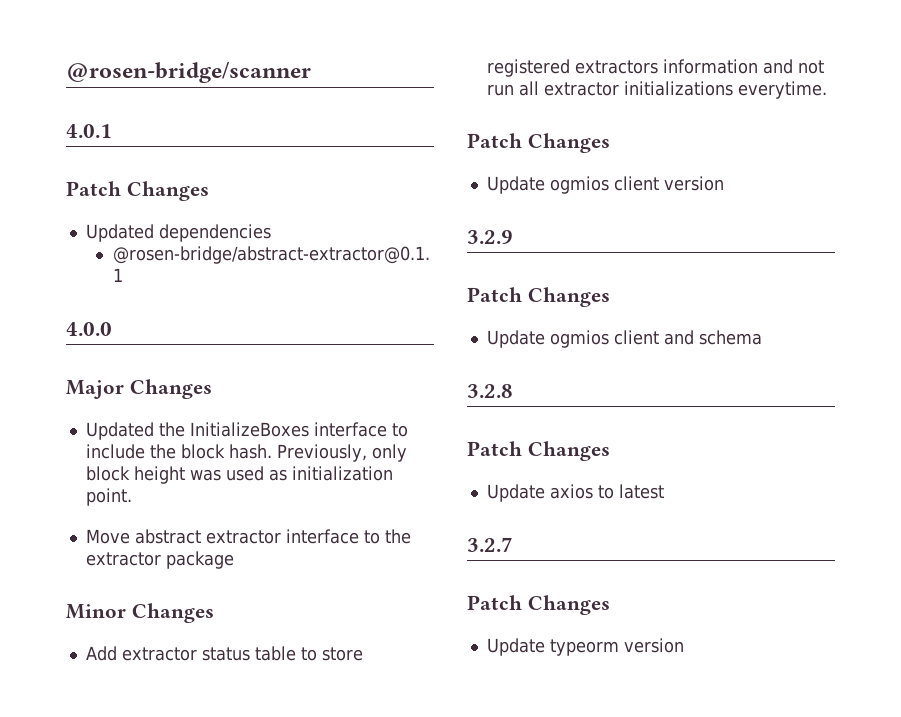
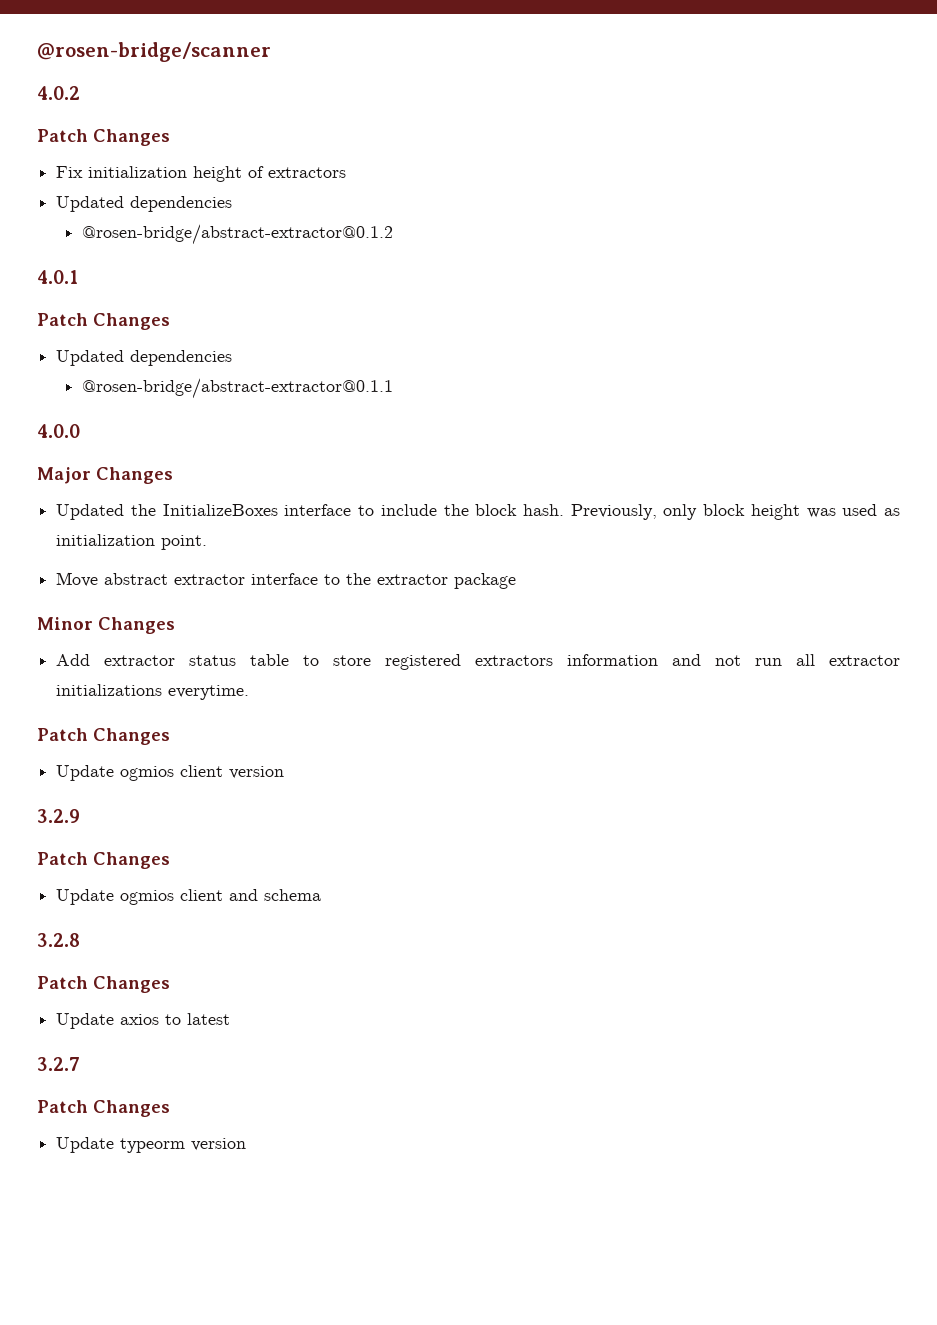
+ 4.0.2
+ Patch Changes
+ Fix initialization height of extractors
+ Updated dependencies
+ @rosen-bridge/abstract-extractor@0.1.2

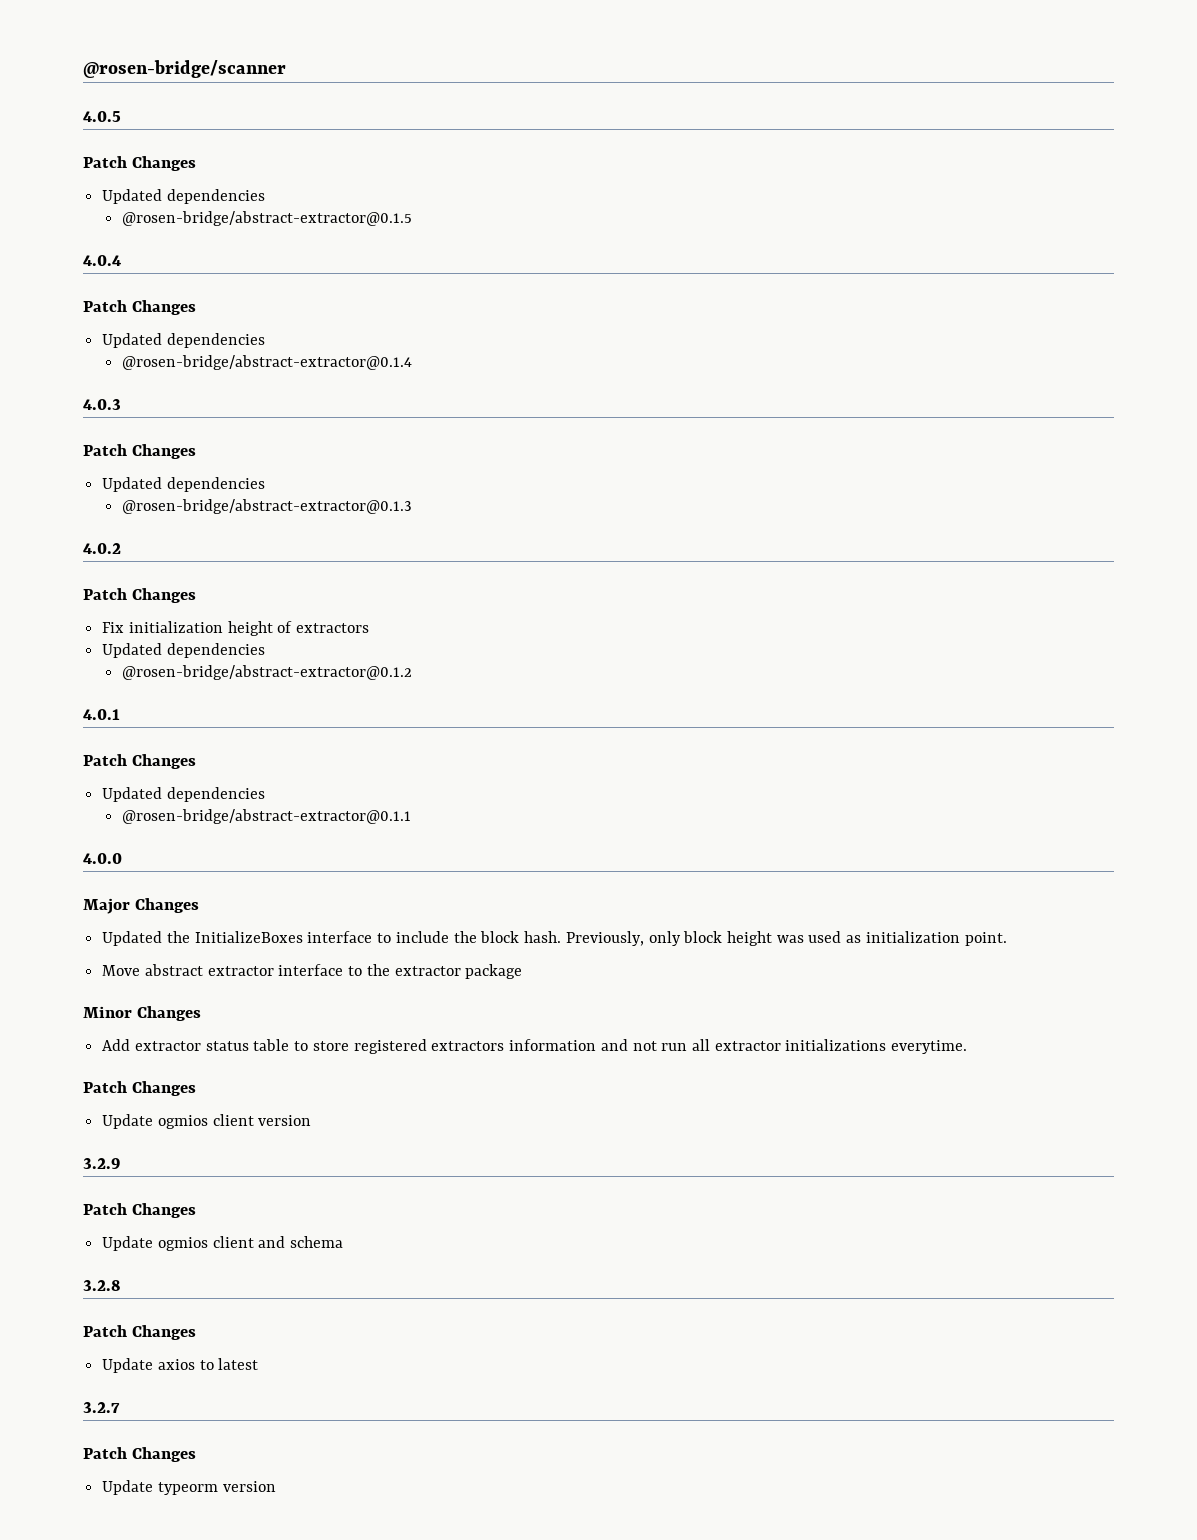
+ 4.0.5
+ Patch Changes
+ Updated dependencies
+ @rosen-bridge/abstract-extractor@0.1.5
+ 4.0.4
+ Patch Changes
+ Updated dependencies
+ @rosen-bridge/abstract-extractor@0.1.4
+ 4.0.3
+ Patch Changes
+ Updated dependencies
+ @rosen-bridge/abstract-extractor@0.1.3

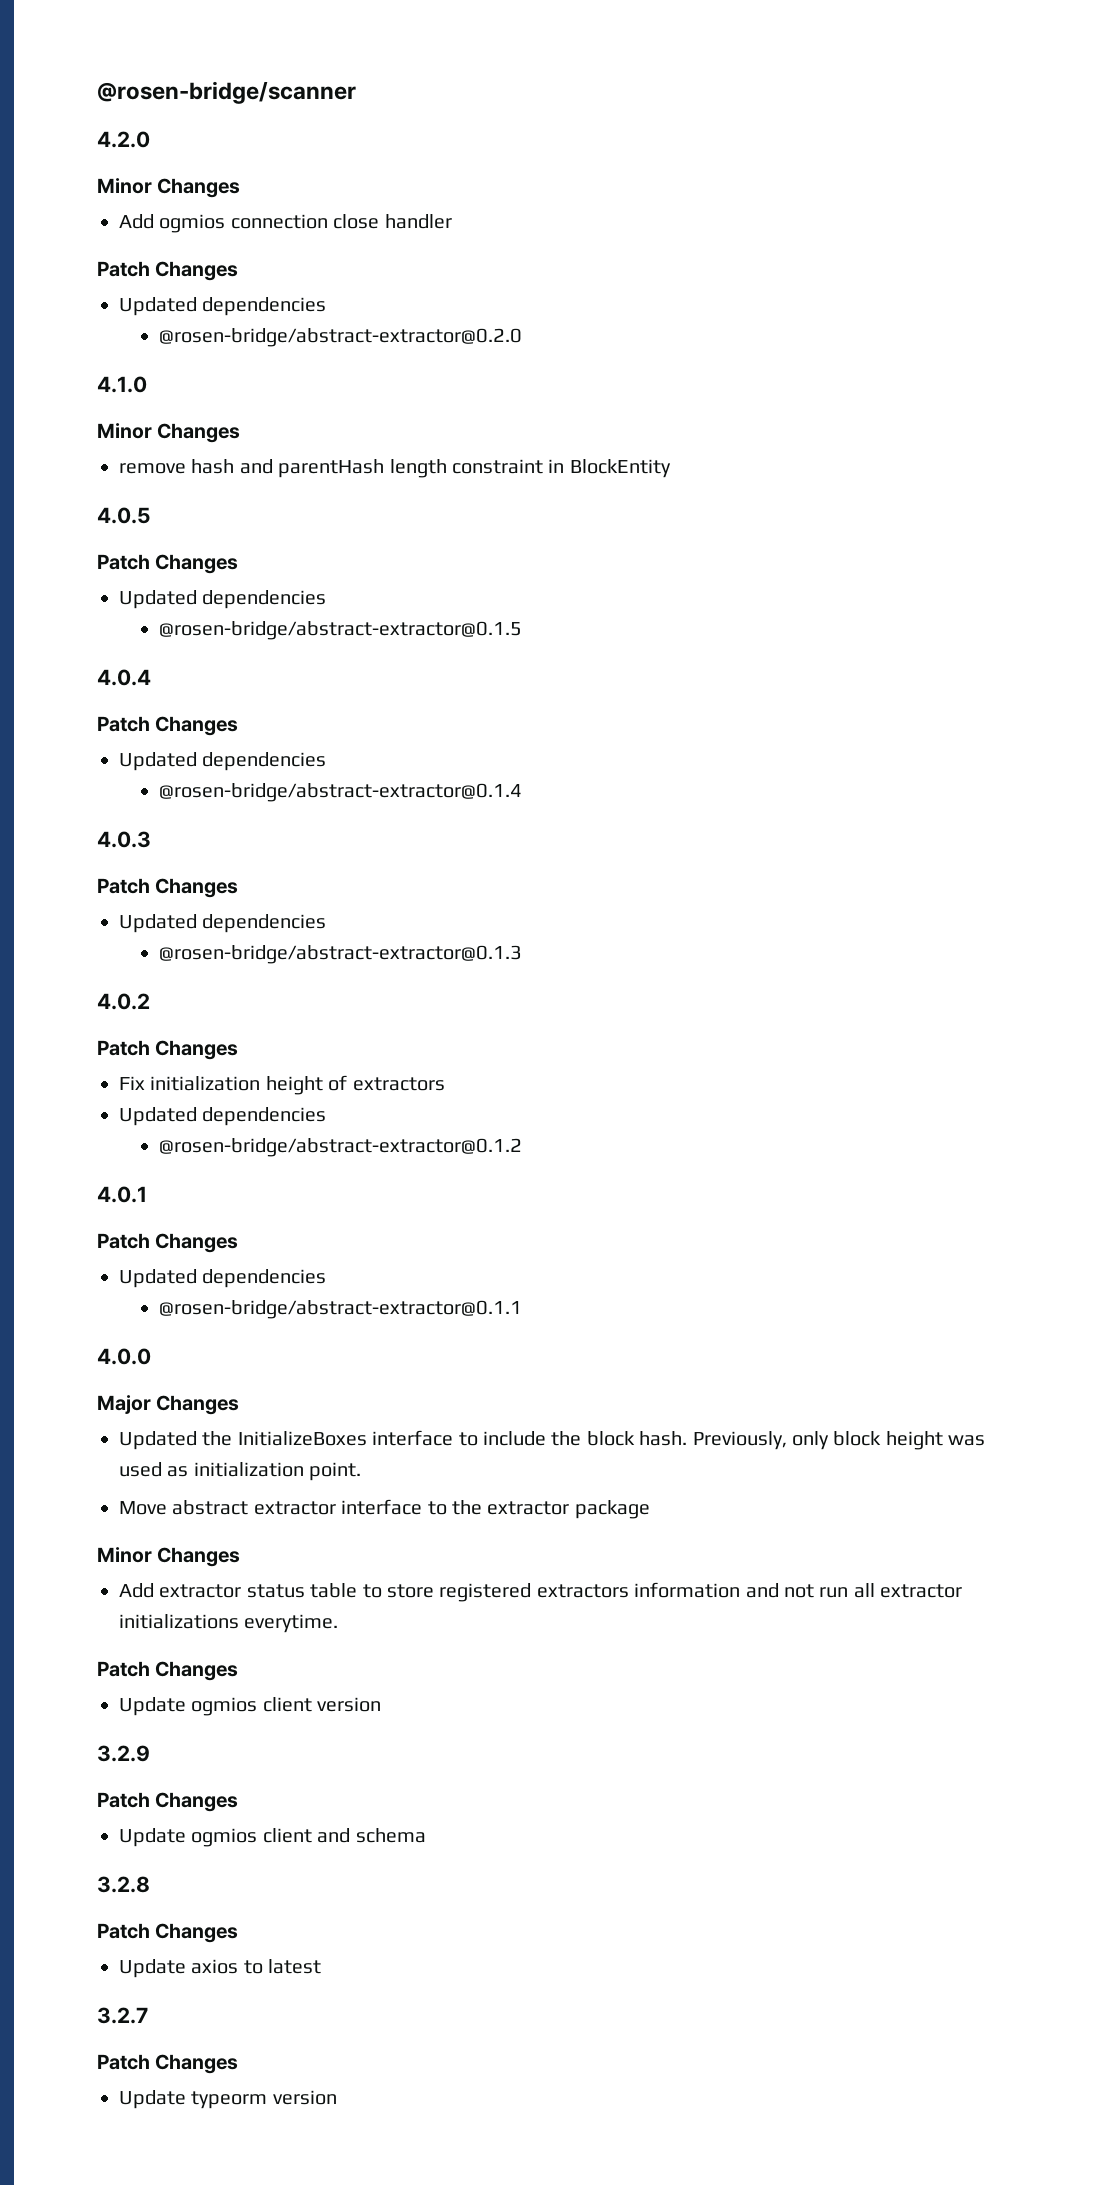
+ 4.2.0
+ Minor Changes
+ Add ogmios connection close handler
+ Patch Changes
+ Updated dependencies
+ @rosen-bridge/abstract-extractor@0.2.0
+ 4.1.0
+ Minor Changes
+ remove hash and parentHash length constraint in BlockEntity

